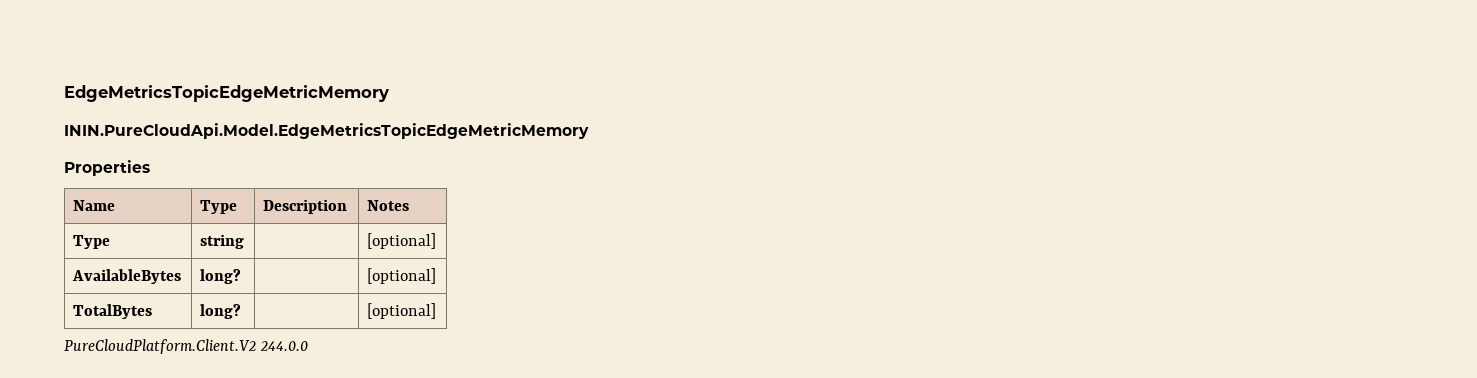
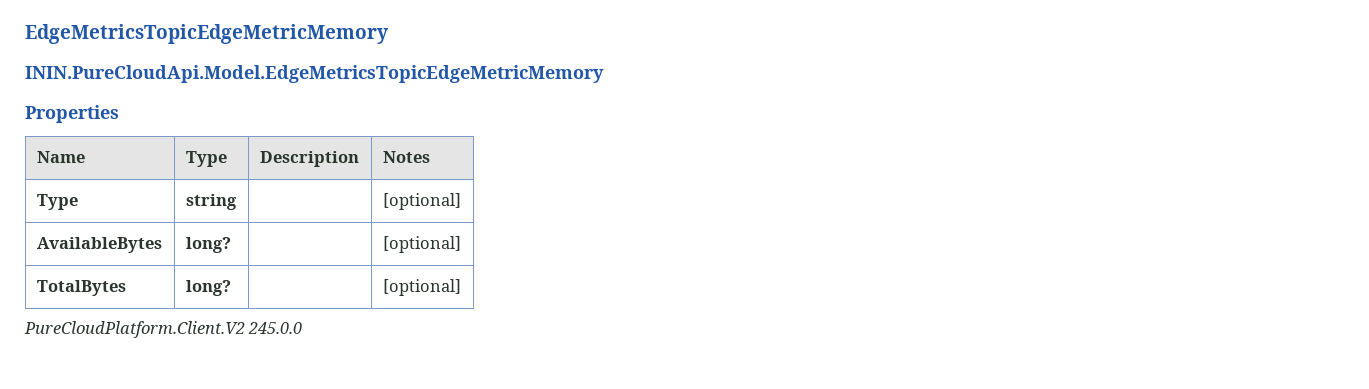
- PureCloudPlatform.Client.V2 244.0.0
+ PureCloudPlatform.Client.V2 245.0.0

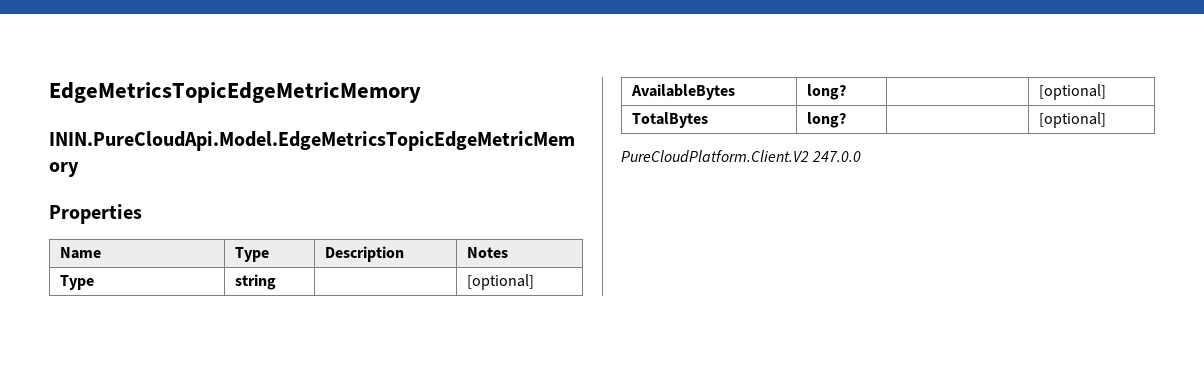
- PureCloudPlatform.Client.V2 245.0.0
+ PureCloudPlatform.Client.V2 247.0.0

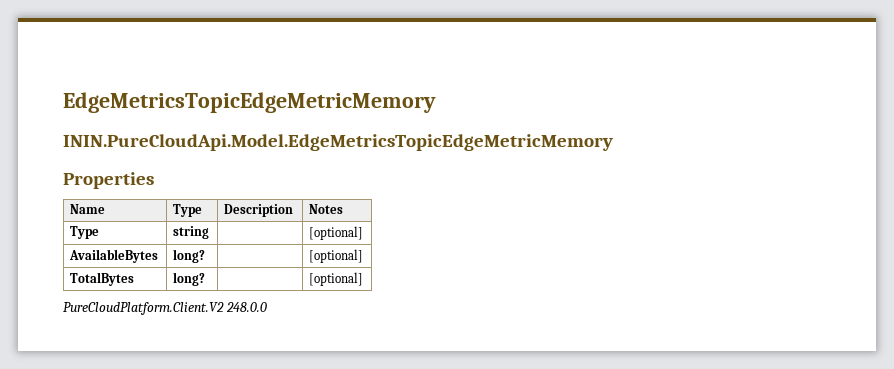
- PureCloudPlatform.Client.V2 247.0.0
+ PureCloudPlatform.Client.V2 248.0.0

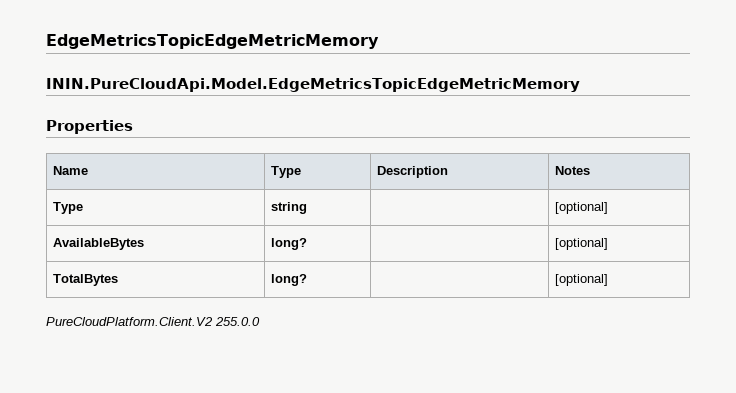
- PureCloudPlatform.Client.V2 248.0.0
+ PureCloudPlatform.Client.V2 255.0.0

